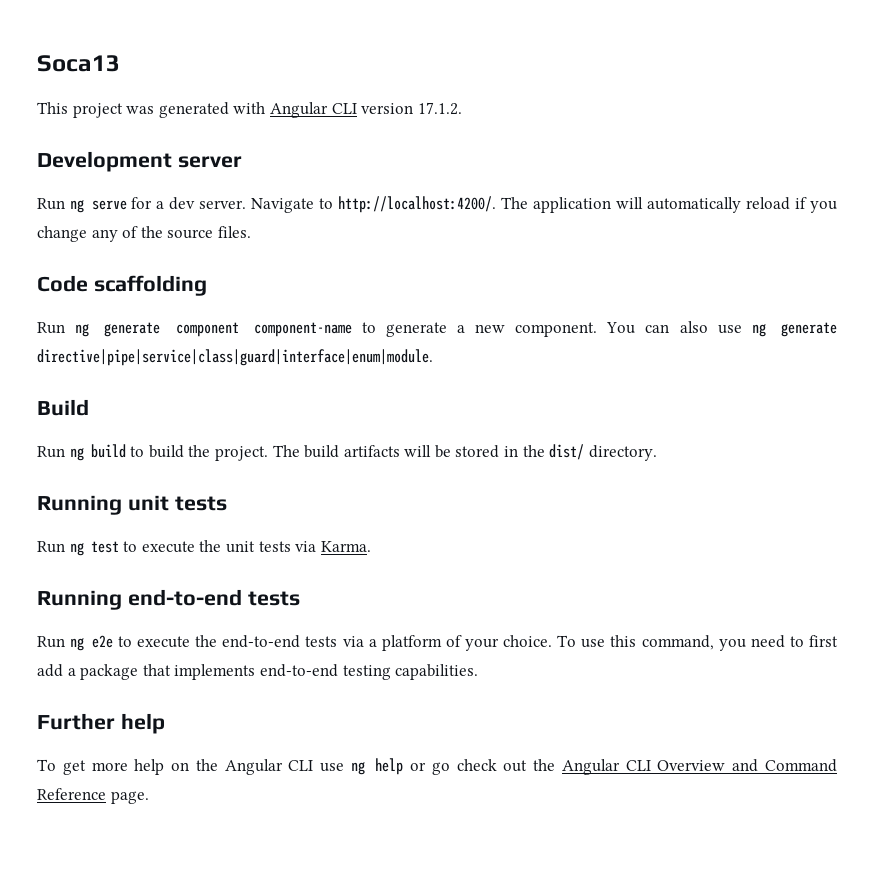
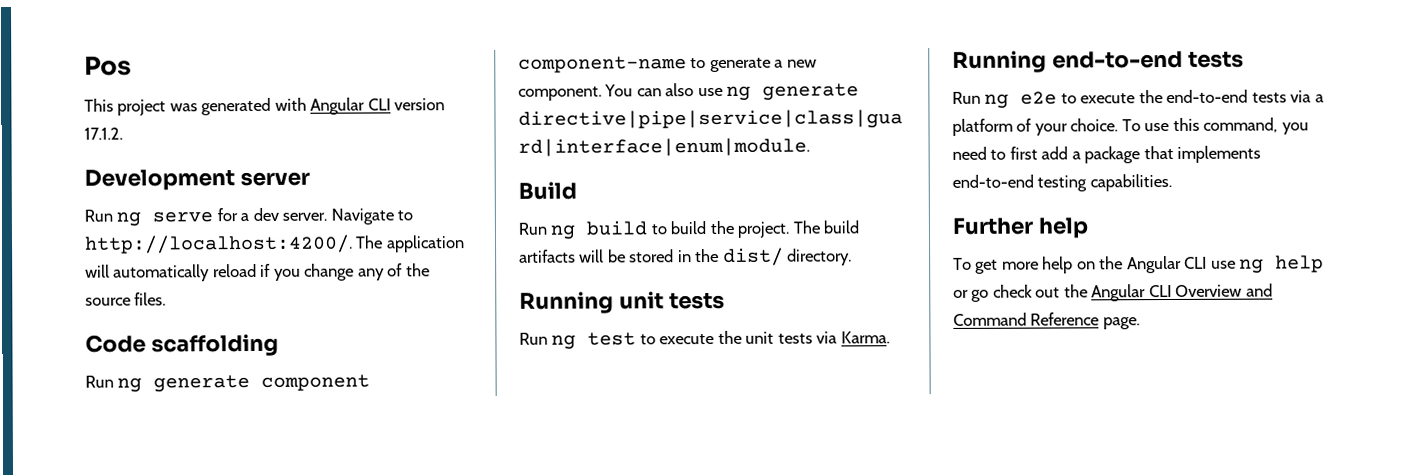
- Soca13
+ Pos

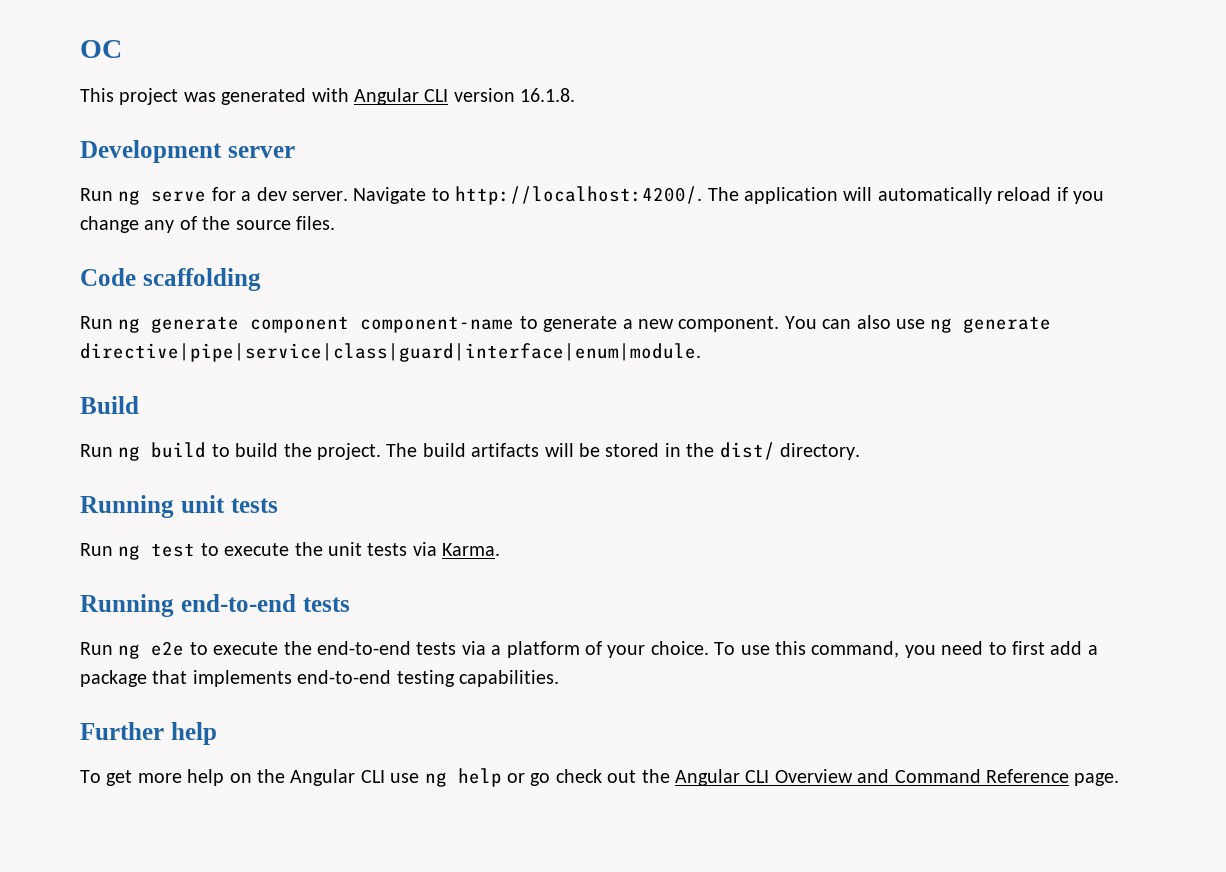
- Pos
+ OC
- This project was generated with Angular CLI version 17.1.2.
+ This project was generated with Angular CLI version 16.1.8.

